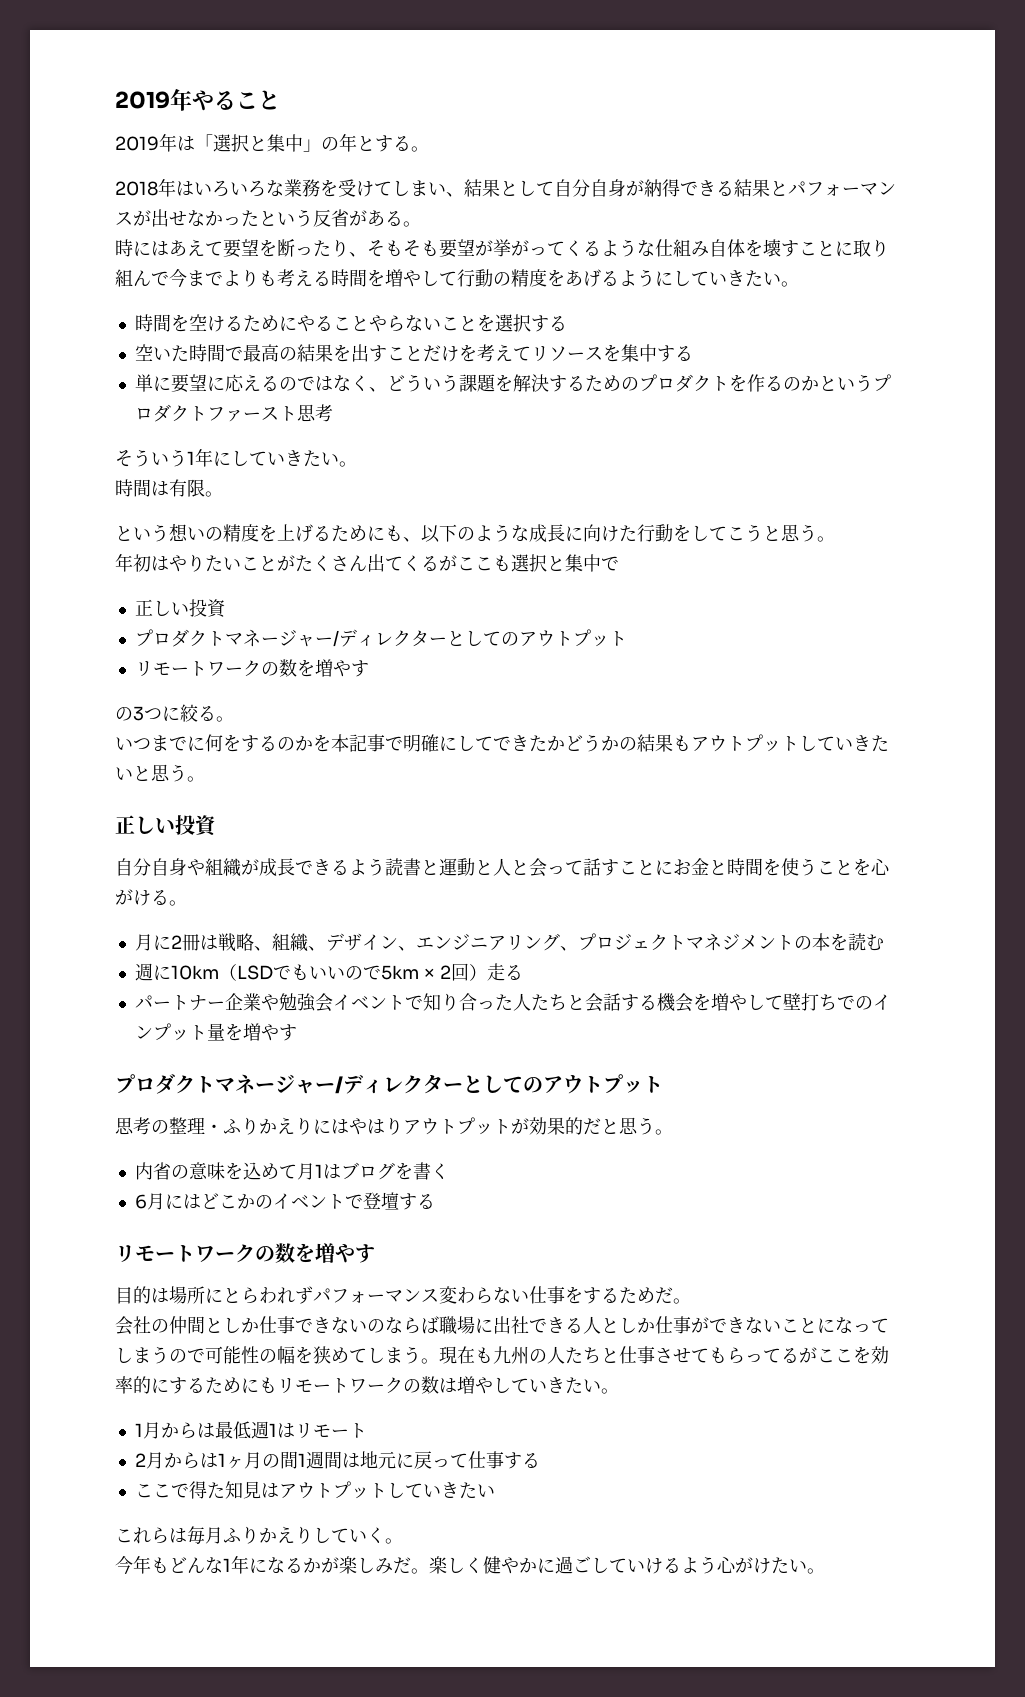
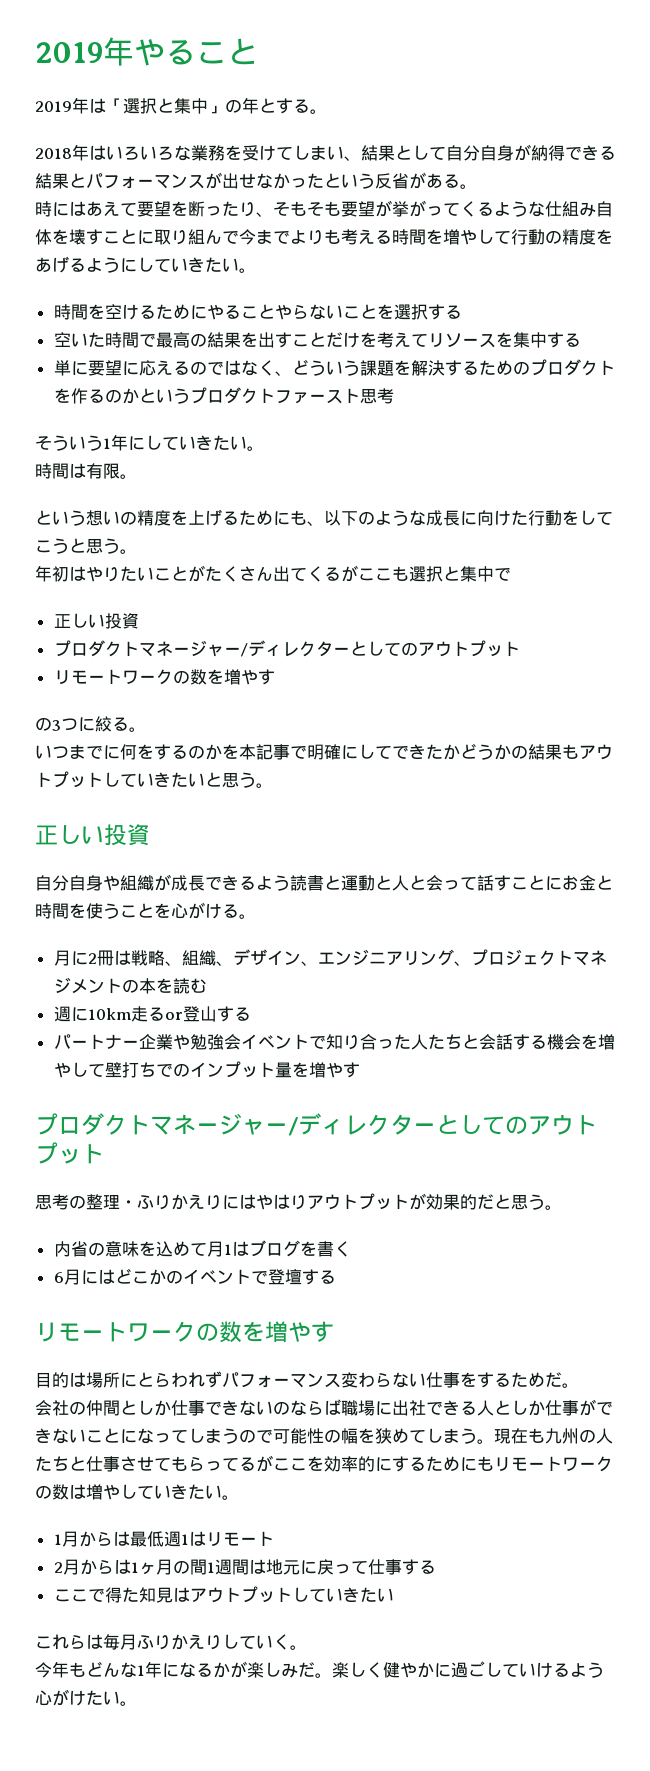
- 週に10km（LSDでもいいので5km × 2回）走る
+ 週に10km走るor登山する

